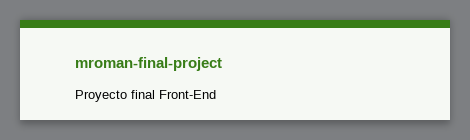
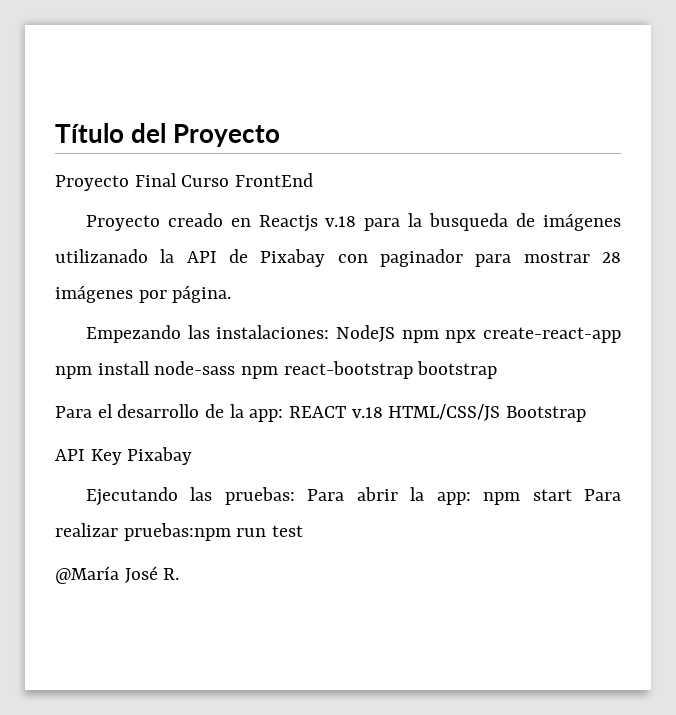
- mroman-final-project
- Proyecto final Front-End
+ Título del Proyecto
+ Proyecto Final Curso FrontEnd
+ Proyecto creado en Reactjs v.18 para la busqueda de imágenes utilizanado la API de Pixabay con paginador para mostrar 28 imágenes por página.
+ Empezando las instalaciones: NodeJS npm npx create-react-app npm install node-sass npm react-bootstrap bootstrap
+ Para el desarrollo de la app: REACT v.18 HTML/CSS/JS Bootstrap
+ API Key Pixabay
+ Ejecutando las pruebas: Para abrir la app: npm start Para realizar pruebas:npm run test
+ @María José R.

